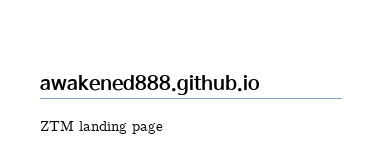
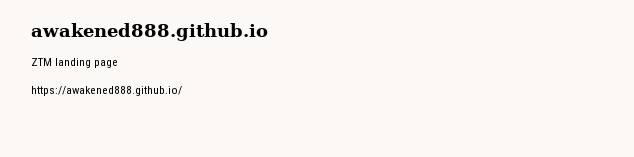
+ https://awakened888.github.io/

